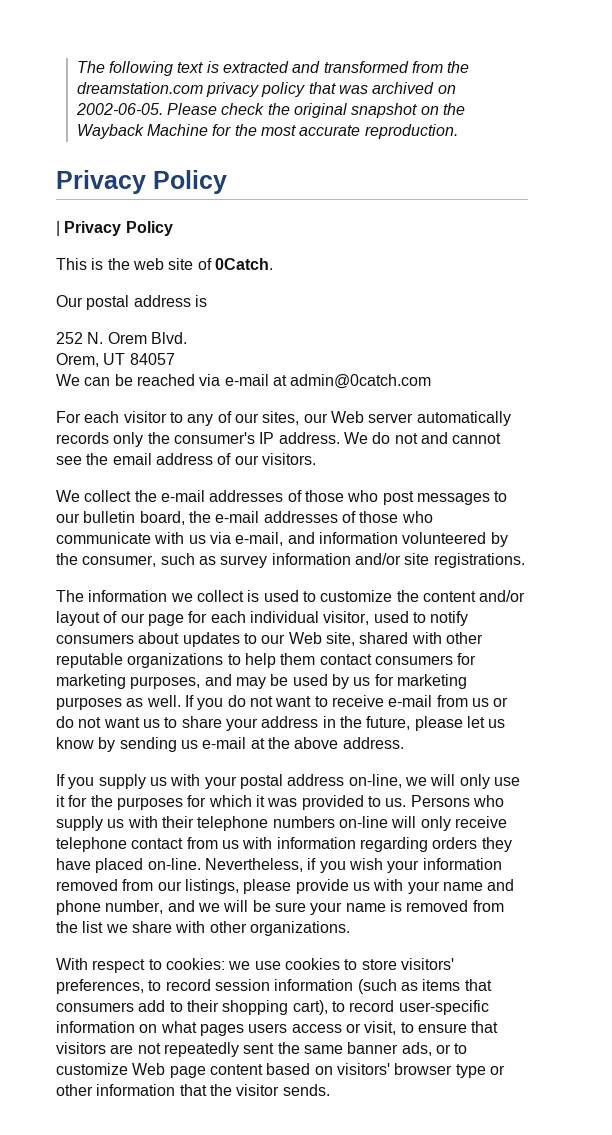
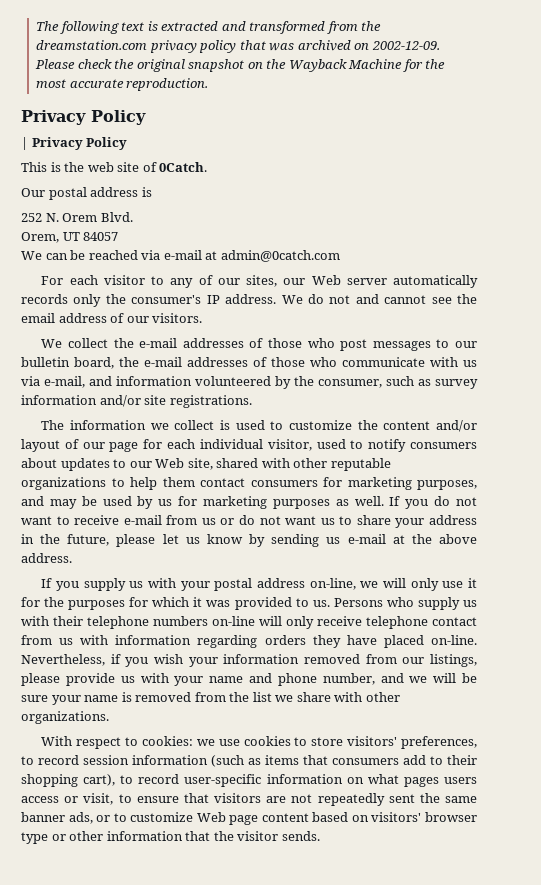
- The following text is extracted and transformed from the dreamstation.com privacy policy that was archived on 2002-06-05.
+ The following text is extracted and transformed from the dreamstation.com privacy policy that was archived on 2002-12-09.

